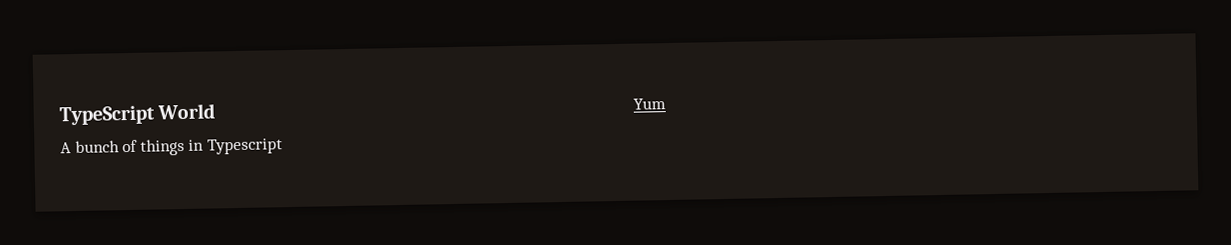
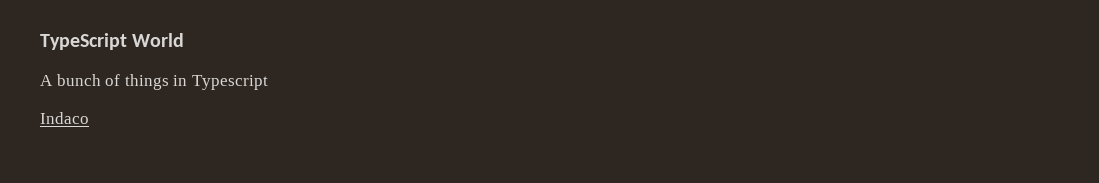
- Yum
+ Indaco

